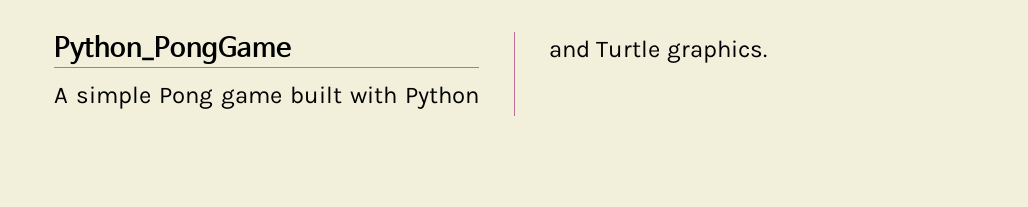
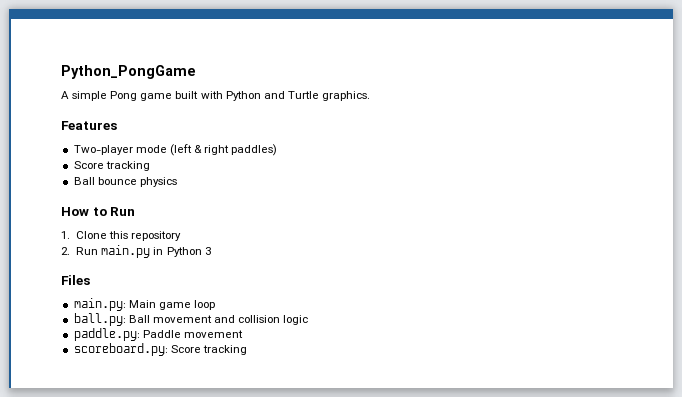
+ Features
+ Two-player mode (left & right paddles)
+ Score tracking
+ Ball bounce physics
+ How to Run
+ 1. Clone this repository
+ 2. Run main.py in Python 3
+ Files
+ main.py: Main game loop
+ ball.py: Ball movement and collision logic
+ paddle.py: Paddle movement
+ scoreboard.py: Score tracking

